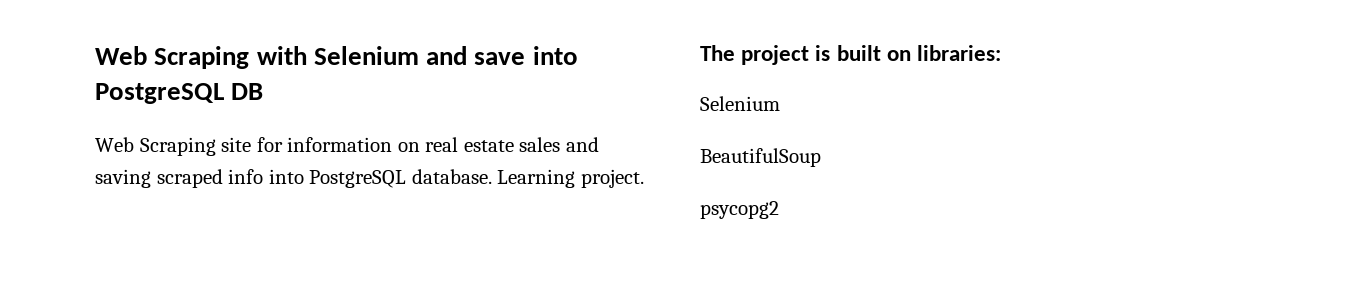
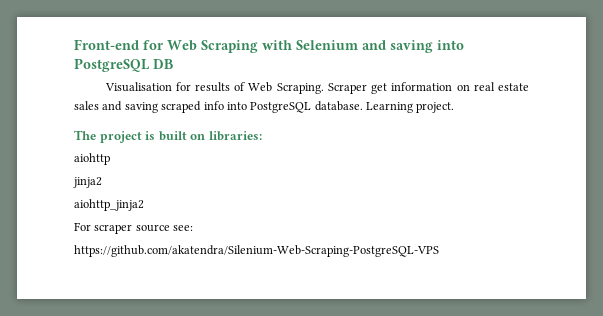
- Web Scraping with Selenium and save into PostgreSQL DB
+ Front-end for Web Scraping with Selenium and saving into PostgreSQL DB
- Web Scraping site for information on real estate sales and saving scraped info into PostgreSQL database.
+ Visualisation for results of Web Scraping. Scraper get information on real estate sales and saving scraped info into PostgreSQL database.
  The project is built on libraries:
- Selenium
- BeautifulSoup
- psycopg2
+ aiohttp
+ jinja2
+ aiohttp_jinja2
+ For scraper source see:
+ https://github.com/akatendra/Silenium-Web-Scraping-PostgreSQL-VPS

